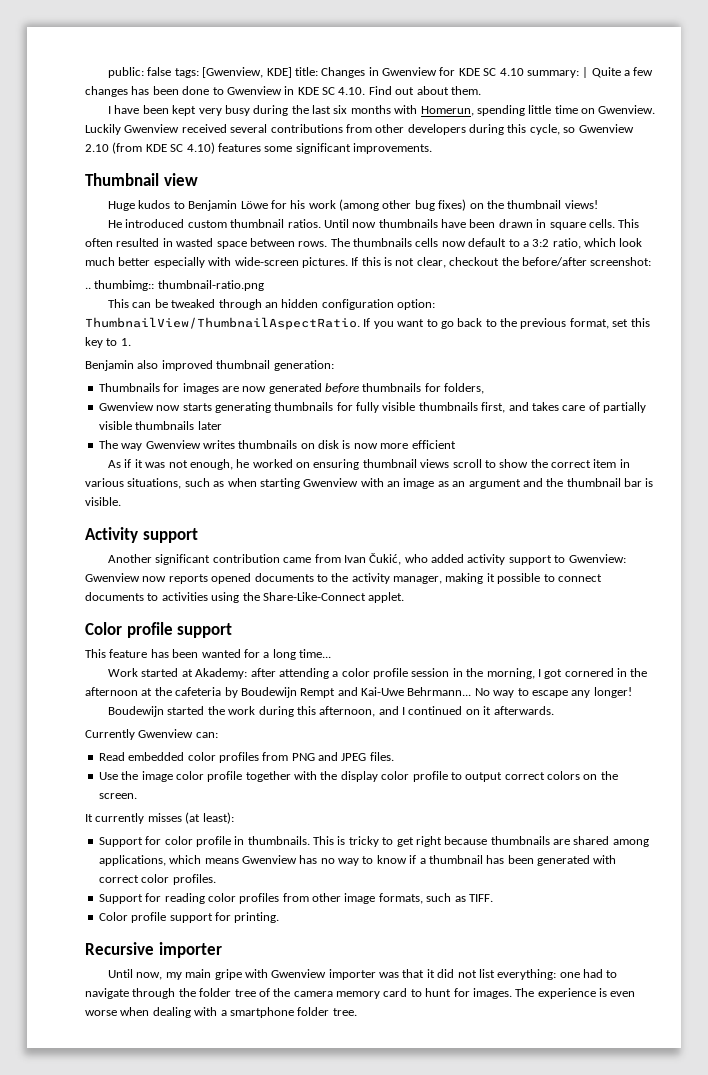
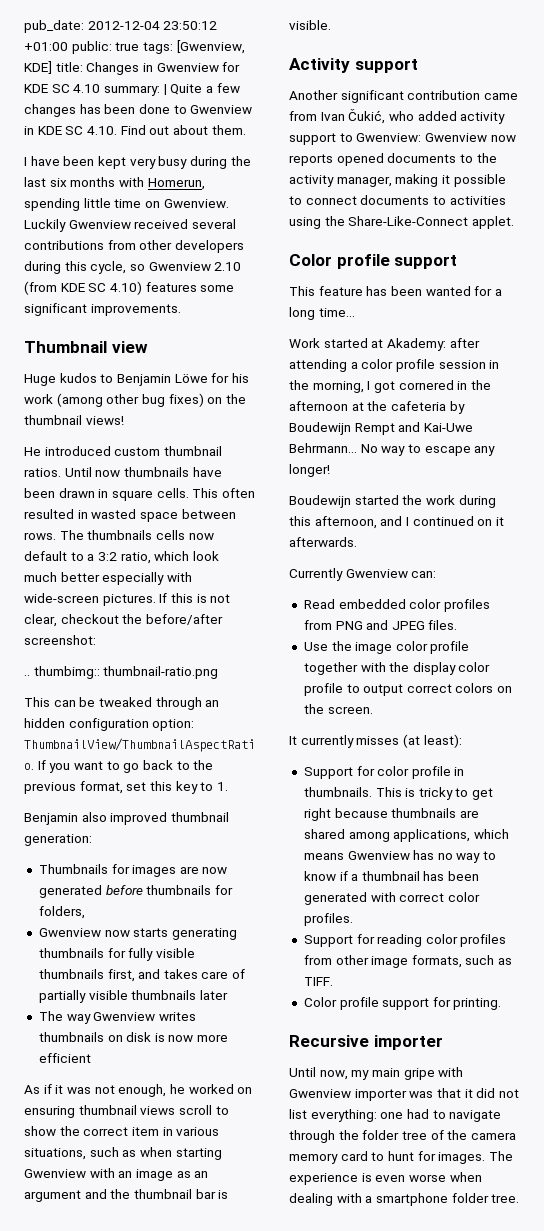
- public: false tags: [Gwenview, KDE] title: Changes in Gwenview for KDE SC 4.10 summary: | Quite a few changes has been done to Gwenview in KDE SC 4.10. Find out about them.
+ pub_date: 2012-12-04 23:50:12 +01:00 public: true tags: [Gwenview, KDE] title: Changes in Gwenview for KDE SC 4.10 summary: | Quite a few changes has been done to Gwenview in KDE SC 4.10. Find out about them.

